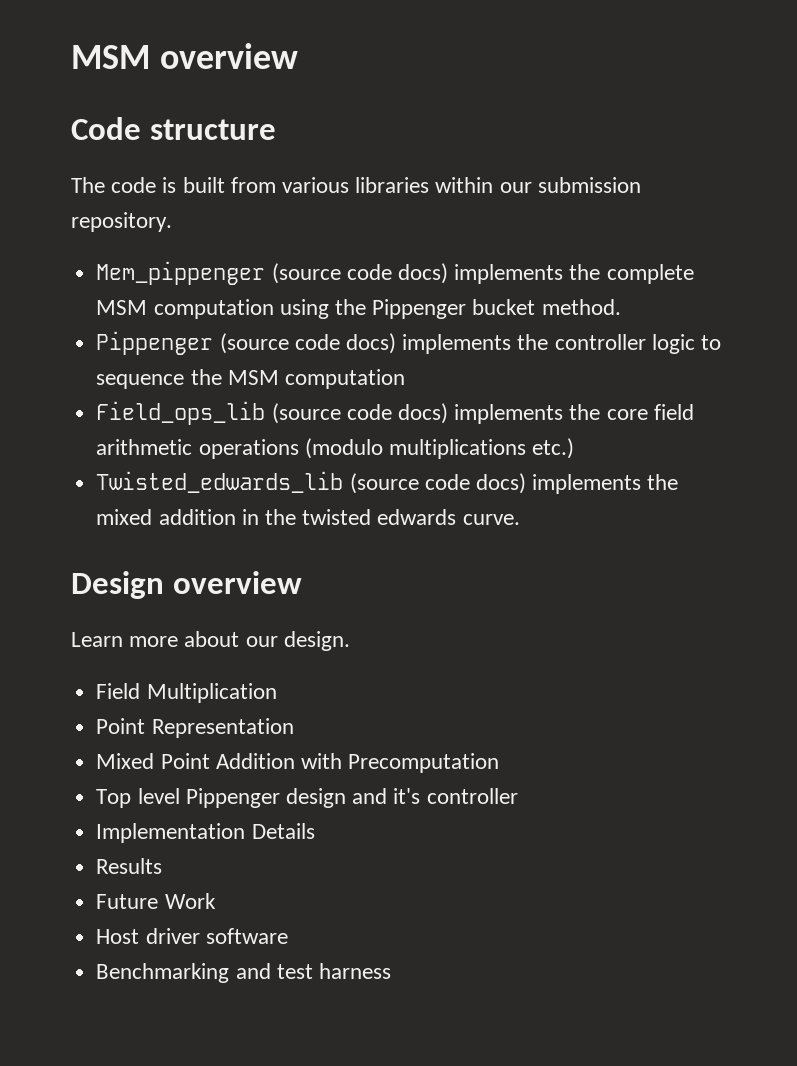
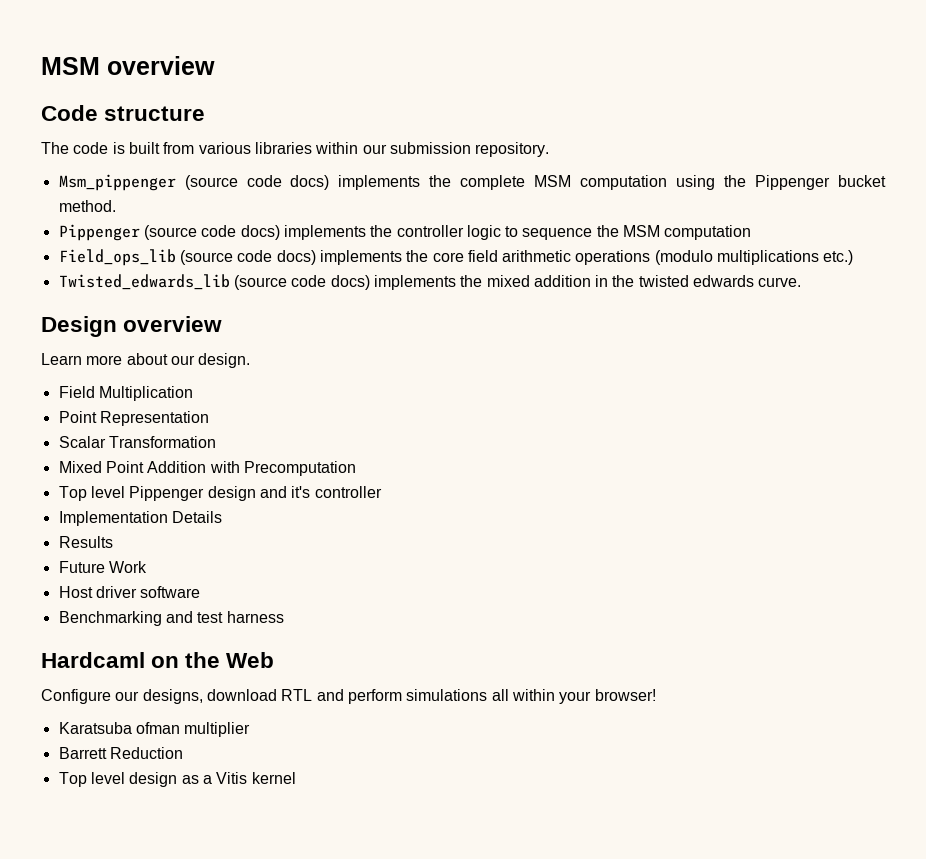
- Mem_pippenger (source code docs) implements the complete MSM computation using the Pippenger bucket method.
+ Msm_pippenger (source code docs) implements the complete MSM computation using the Pippenger bucket method.
+ Scalar Transformation
+ Hardcaml on the Web
+ Configure our designs, download RTL and perform simulations all within your browser!
+ Karatsuba ofman multiplier
+ Barrett Reduction
+ Top level design as a Vitis kernel

